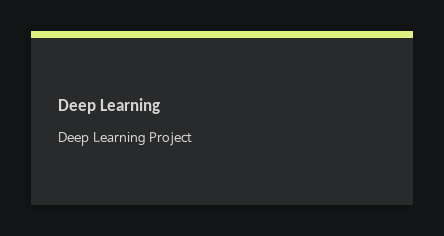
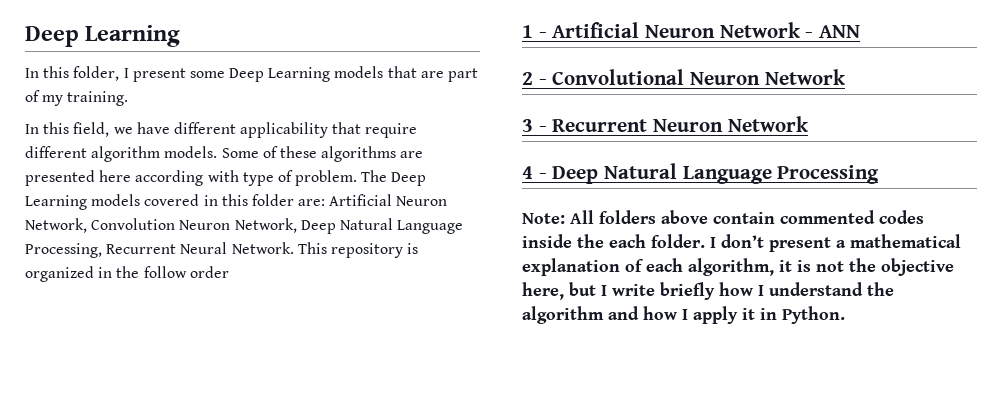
- Deep Learning Project
+ In this folder, I present some Deep Learning models that are part of my training.
+ In this field, we have different applicability that require different algorithm models. Some of these algorithms are presented here according with type of problem. The Deep Learning models covered in this folder are: Artificial Neuron Network, Convolution Neuron Network, Deep Natural Language Processing, Recurrent Neural Network. This repository is organized in the follow order
+ 1 - Artificial Neuron Network - ANN
+ 2 - Convolutional Neuron Network
+ 3 - Recurrent Neuron Network
+ 4 - Deep Natural Language Processing
+ Note: All folders above contain commented codes inside the each folder. I don’t present a mathematical explanation of each algorithm, it is not the objective here, but I write briefly how I understand the algorithm and how I apply it in Python.

